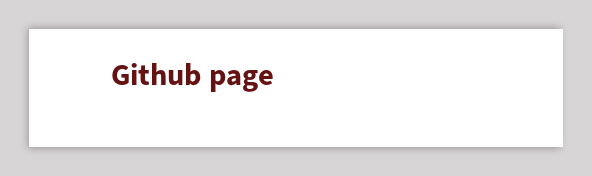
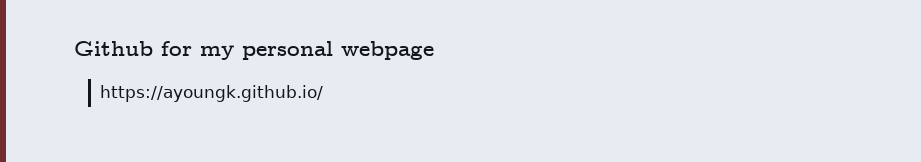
- Github page
+ Github for my personal webpage
+ https://ayoungk.github.io/

